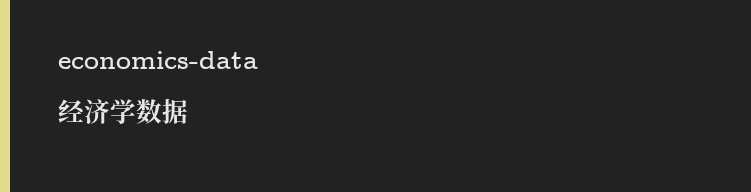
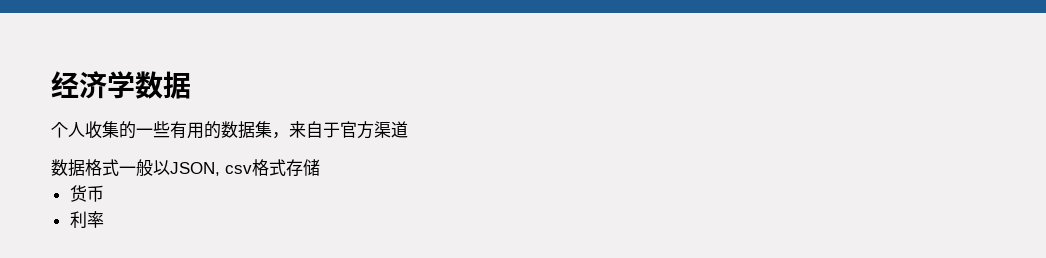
- economics-data
+ 个人收集的一些有用的数据集，来自于官方渠道
+ 数据格式一般以JSON, csv格式存储
+ 货币
+ 利率

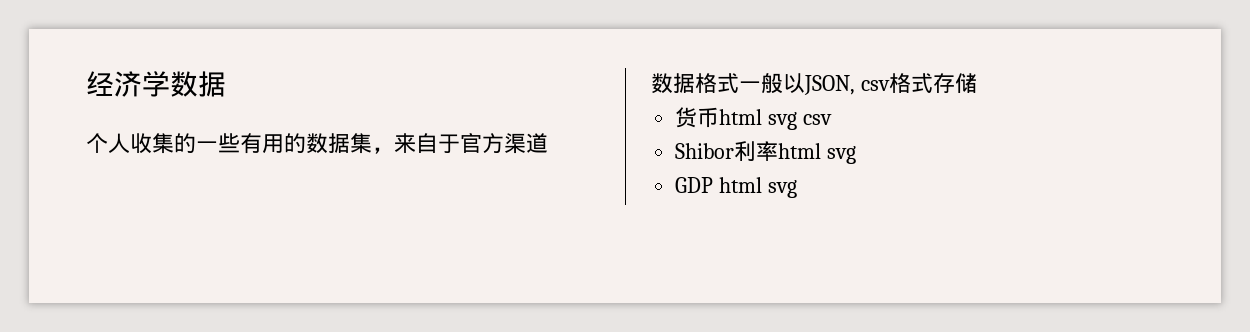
- 货币
- 利率
+ 货币html svg csv
+ Shibor利率html svg
+ GDP html svg

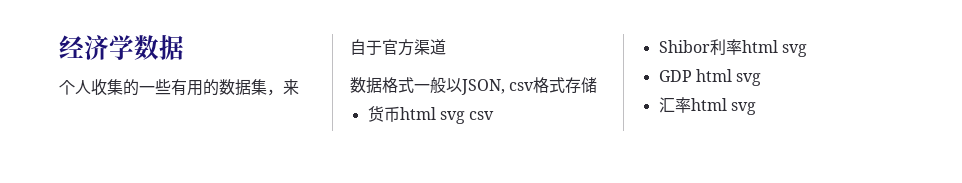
+ 汇率html svg

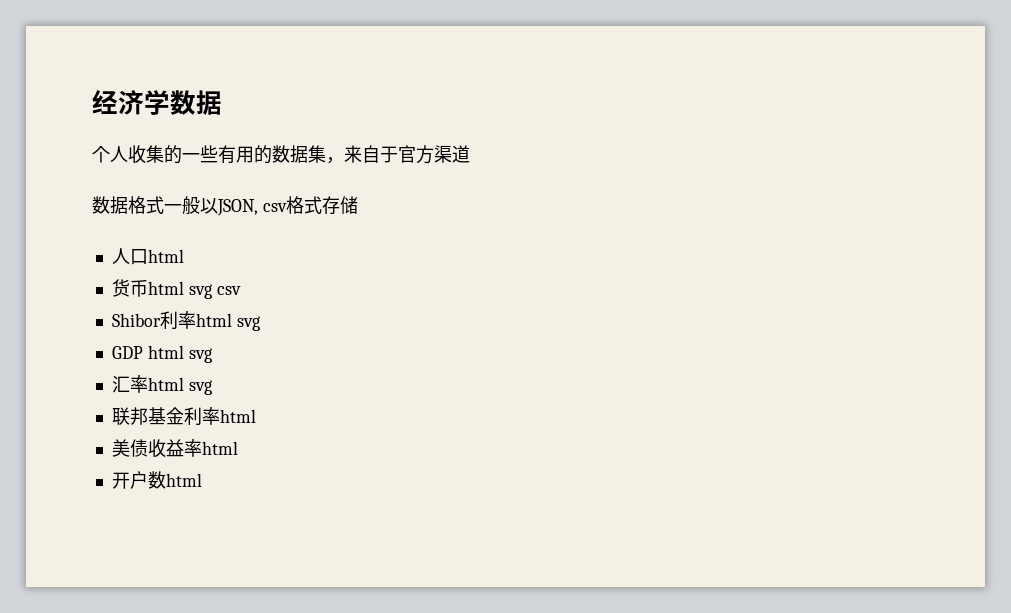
+ 人口html
+ 联邦基金利率html
+ 美债收益率html
+ 开户数html

